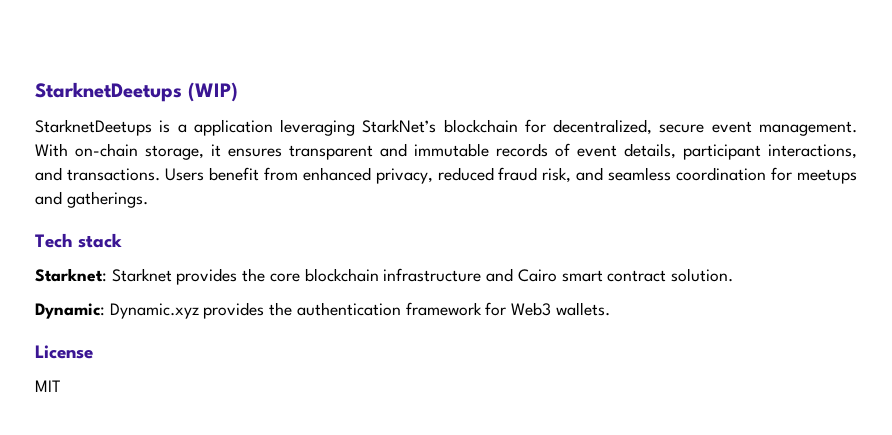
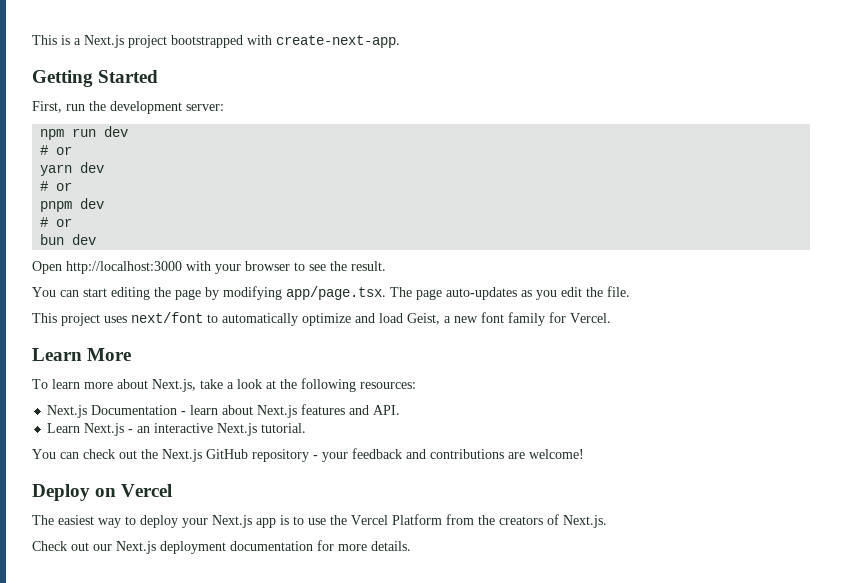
- StarknetDeetups (WIP)
- StarknetDeetups is a application leveraging StarkNet’s blockchain for decentralized, secure event management. With on-chain storage, it ensures transparent and immutable records of event details, participant interactions, and transactions. Users benefit from enhanced privacy, reduced fraud risk, and seamless coordination for meetups and gatherings.
- Tech stack
- Starknet: Starknet provides the core blockchain infrastructure and Cairo smart contract solution.
- Dynamic: Dynamic.xyz provides the authentication framework for Web3 wallets.
- License
- MIT
+ This is a Next.js project bootstrapped with create-next-app.
+ Getting Started
+ First, run the development server:
+ npm run dev
+ # or
+ yarn dev
+ # or
+ pnpm dev
+ # or
+ bun dev
+ Open http://localhost:3000 with your browser to see the result.
+ You can start editing the page by modifying app/page.tsx. The page auto-updates as you edit the file.
+ This project uses next/font to automatically optimize and load Geist, a new font family for Vercel.
+ Learn More
+ To learn more about Next.js, take a look at the following resources:
+ Next.js Documentation - learn about Next.js features and API.
+ Learn Next.js - an interactive Next.js tutorial.
+ You can check out the Next.js GitHub repository - your feedback and contributions are welcome!
+ Deploy on Vercel
+ The easiest way to deploy your Next.js app is to use the Vercel Platform from the creators of Next.js.
+ Check out our Next.js deployment documentation for more details.

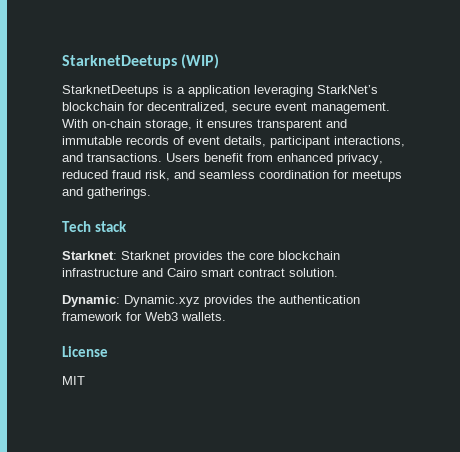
- This is a Next.js project bootstrapped with create-next-app.
- Getting Started
- First, run the development server:
- npm run dev
- # or
- yarn dev
- # or
- pnpm dev
- # or
- bun dev
- Open http://localhost:3000 with your browser to see the result.
- You can start editing the page by modifying app/page.tsx. The page auto-updates as you edit the file.
- This project uses next/font to automatically optimize and load Geist, a new font family for Vercel.
- Learn More
- To learn more about Next.js, take a look at the following resources:
- Next.js Documentation - learn about Next.js features and API.
- Learn Next.js - an interactive Next.js tutorial.
- You can check out the Next.js GitHub repository - your feedback and contributions are welcome!
- Deploy on Vercel
- The easiest way to deploy your Next.js app is to use the Vercel Platform from the creators of Next.js.
- Check out our Next.js deployment documentation for more details.
+ StarknetDeetups (WIP)
+ StarknetDeetups is a application leveraging StarkNet’s blockchain for decentralized, secure event management. With on-chain storage, it ensures transparent and immutable records of event details, participant interactions, and transactions. Users benefit from enhanced privacy, reduced fraud risk, and seamless coordination for meetups and gatherings.
+ Tech stack
+ Starknet: Starknet provides the core blockchain infrastructure and Cairo smart contract solution.
+ Dynamic: Dynamic.xyz provides the authentication framework for Web3 wallets.
+ License
+ MIT

